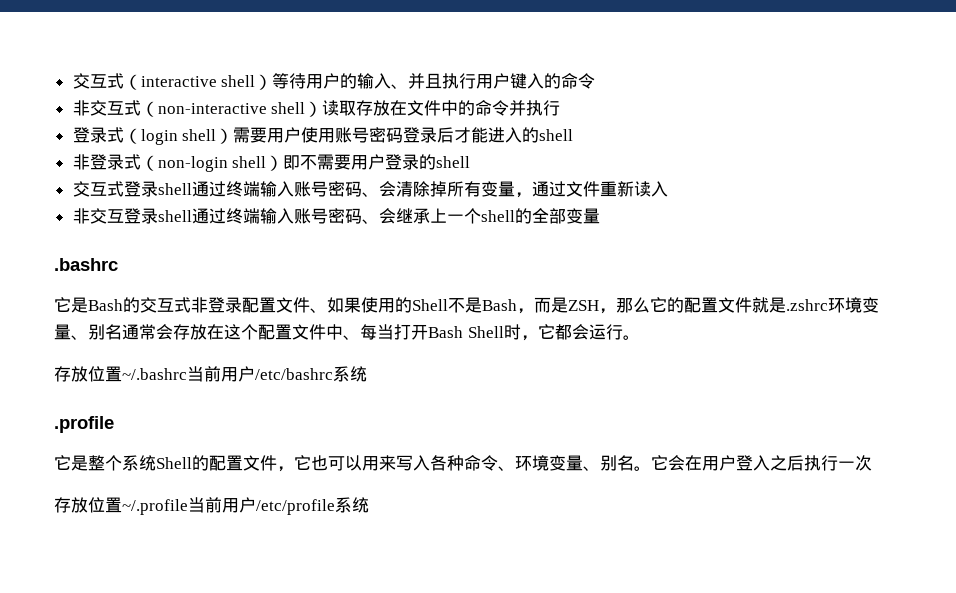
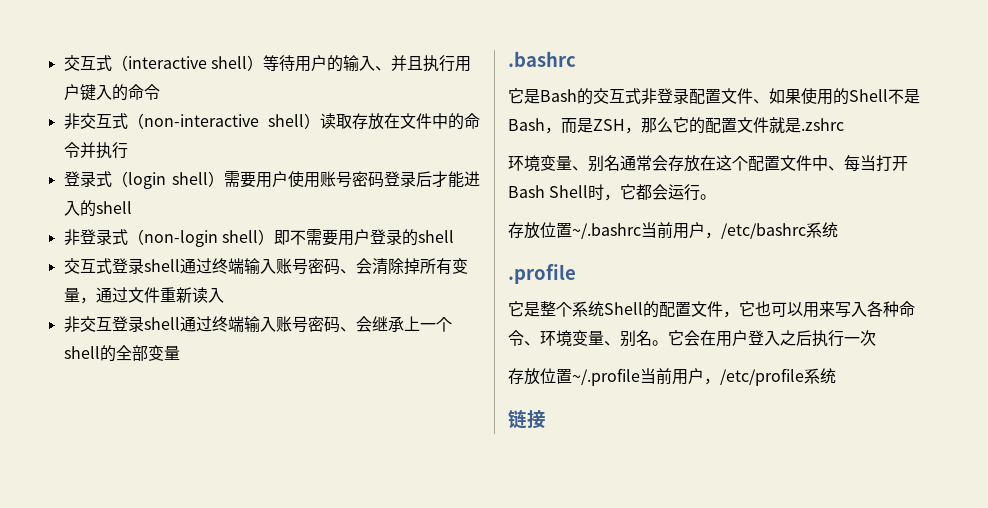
- 它是Bash的交互式非登录配置文件、如果使用的Shell不是Bash，而是ZSH，那么它的配置文件就是.zshrc环境变量、别名通常会存放在这个配置文件中、每当打开Bash Shell时，它都会运行。
+ 它是Bash的交互式非登录配置文件、如果使用的Shell不是Bash，而是ZSH，那么它的配置文件就是.zshrc
+ 环境变量、别名通常会存放在这个配置文件中、每当打开Bash Shell时，它都会运行。
- 存放位置~/.bashrc当前用户/etc/bashrc系统
+ 存放位置~/.bashrc当前用户，/etc/bashrc系统
- 存放位置~/.profile当前用户/etc/profile系统
+ 存放位置~/.profile当前用户，/etc/profile系统
+ 链接

